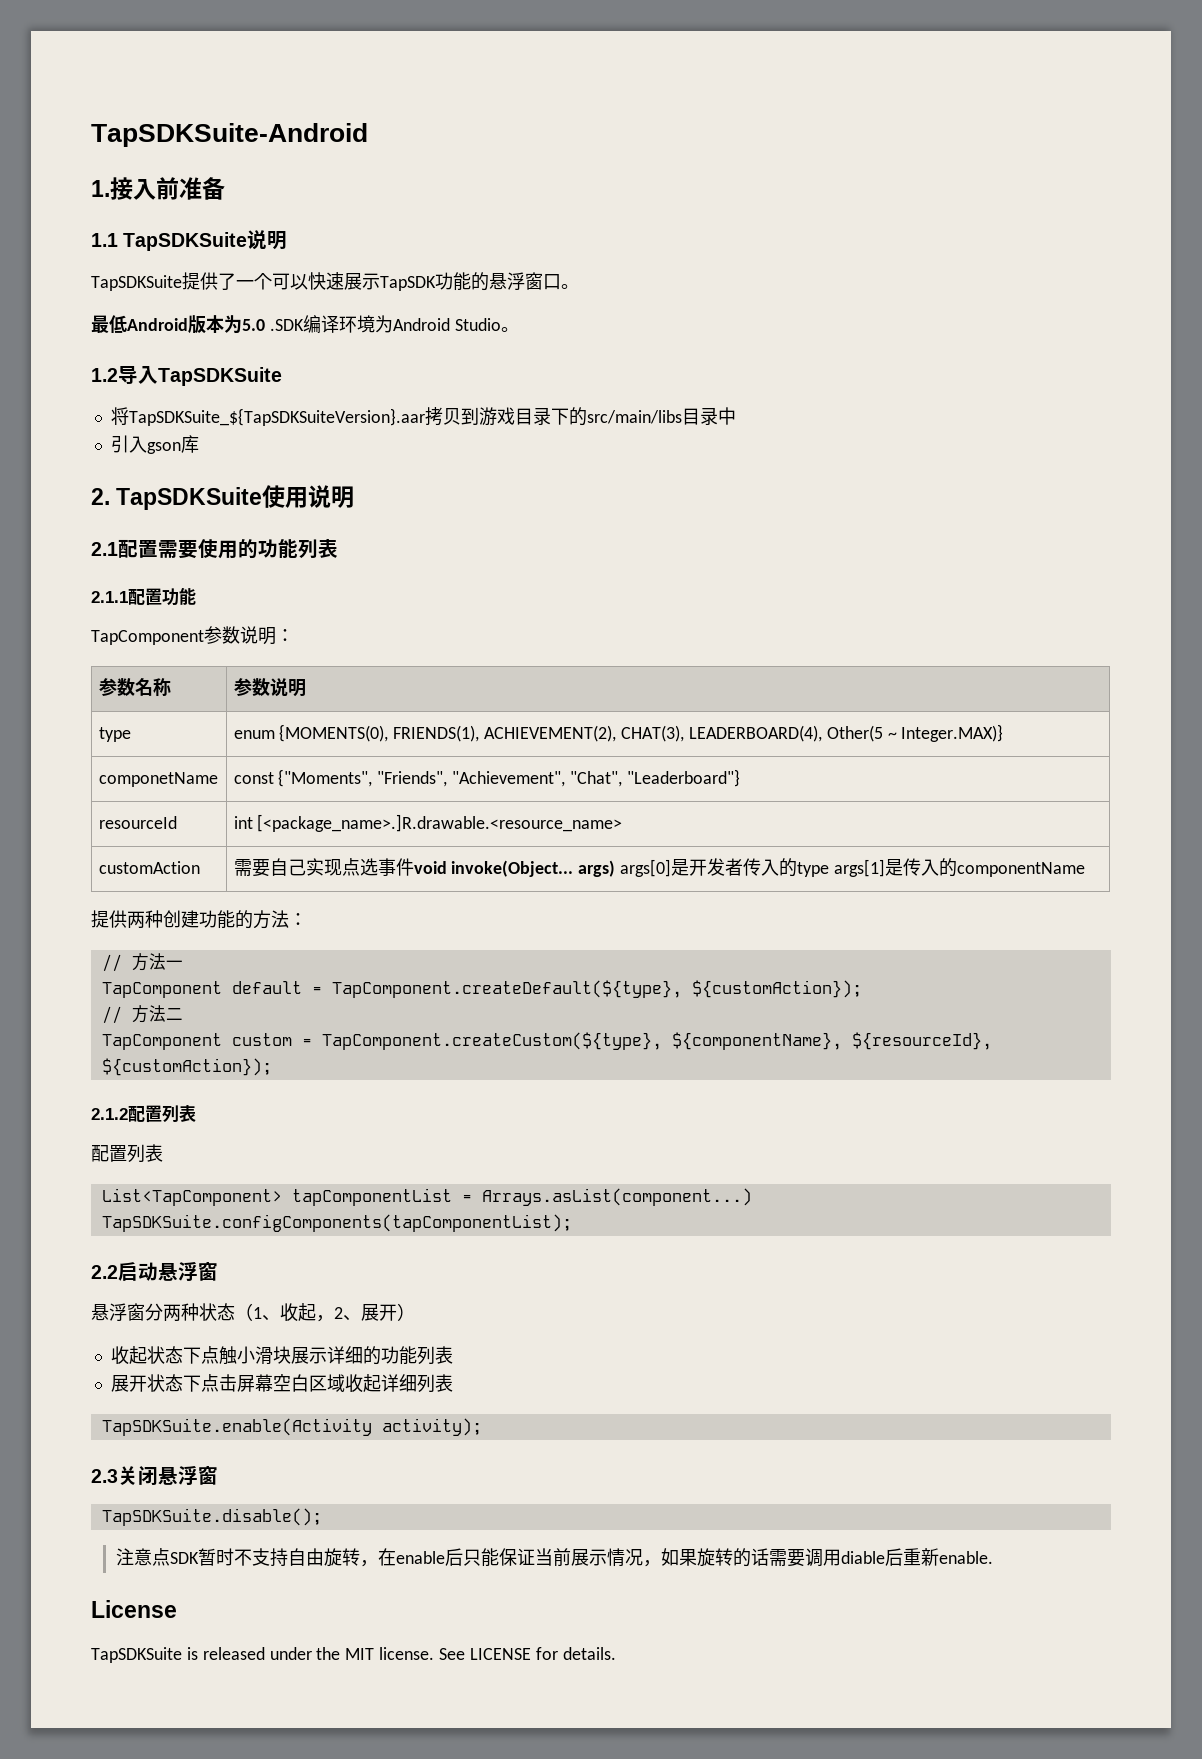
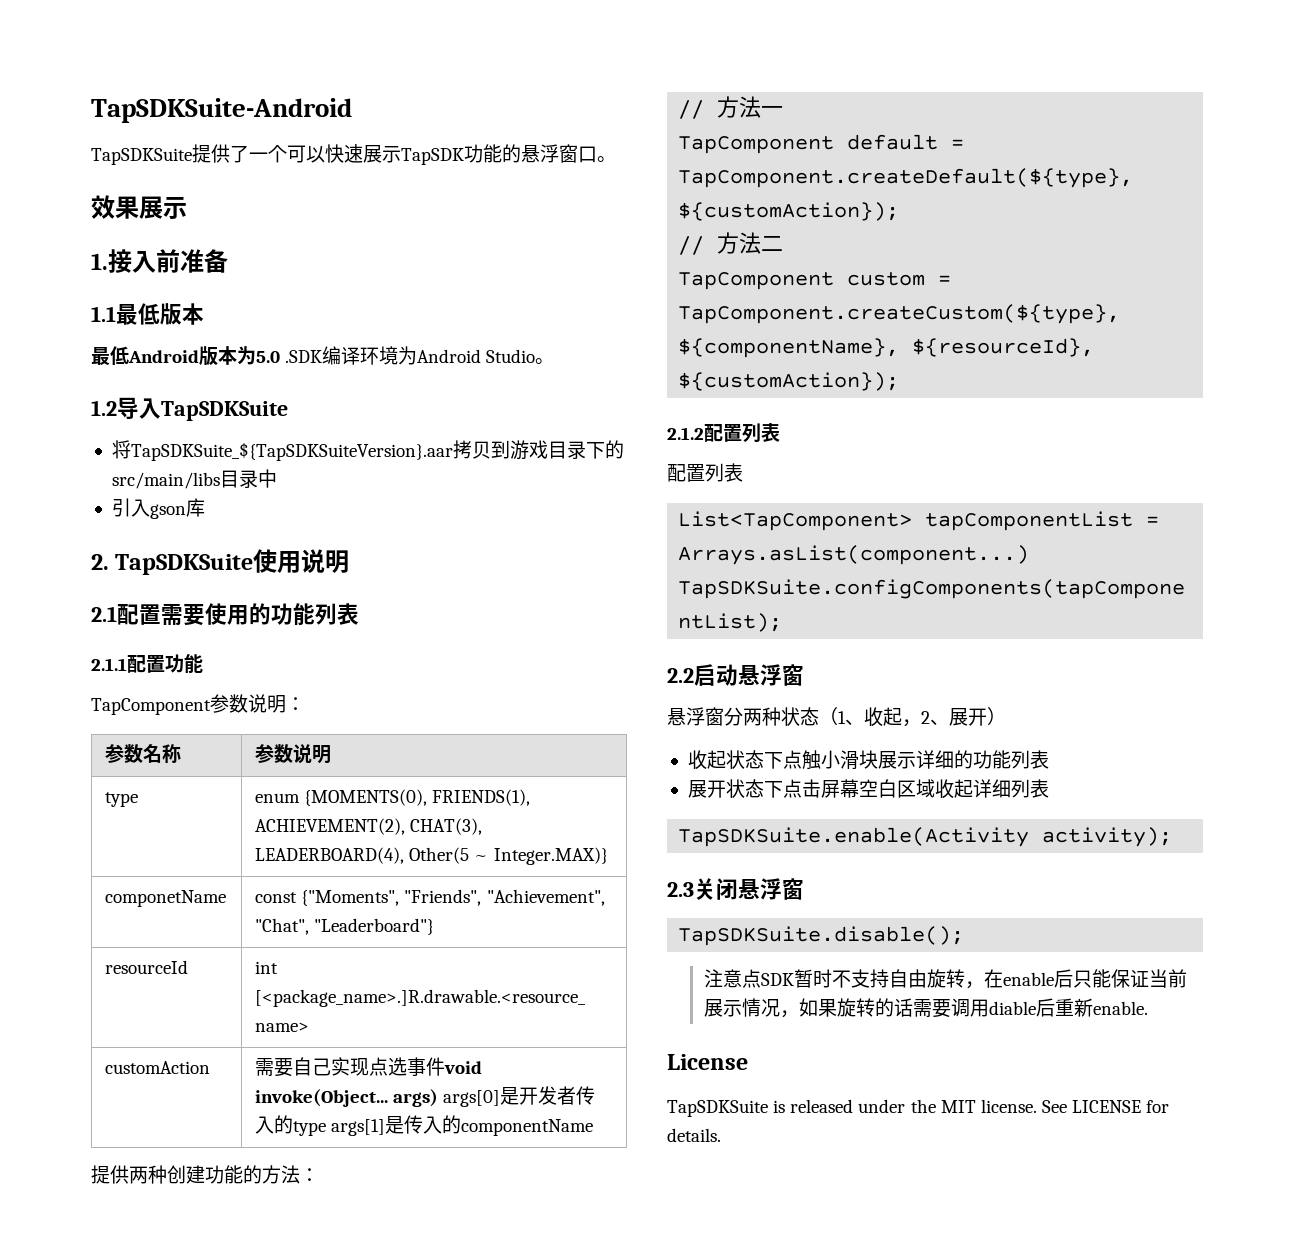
- 1.接入前准备
- 1.1 TapSDKSuite说明
+ 效果展示
+ 1.接入前准备
+ 1.1最低版本

